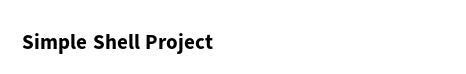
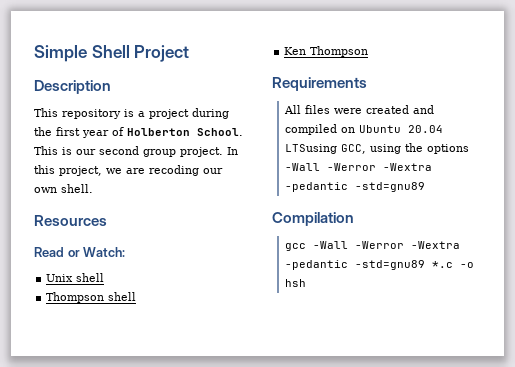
+ Description
+ This repository is a project during the first year of Holberton School. This is our second group project. In this project, we are recoding our own shell.
+ Resources
+ Read or Watch:
+ Unix shell
+ Thompson shell
+ Ken Thompson
+ Requirements
+ All files were created and compiled on Ubuntu 20.04 LTSusing GCC, using the options -Wall -Werror -Wextra -pedantic -std=gnu89
+ Compilation
+ gcc -Wall -Werror -Wextra -pedantic -std=gnu89 *.c -o hsh

